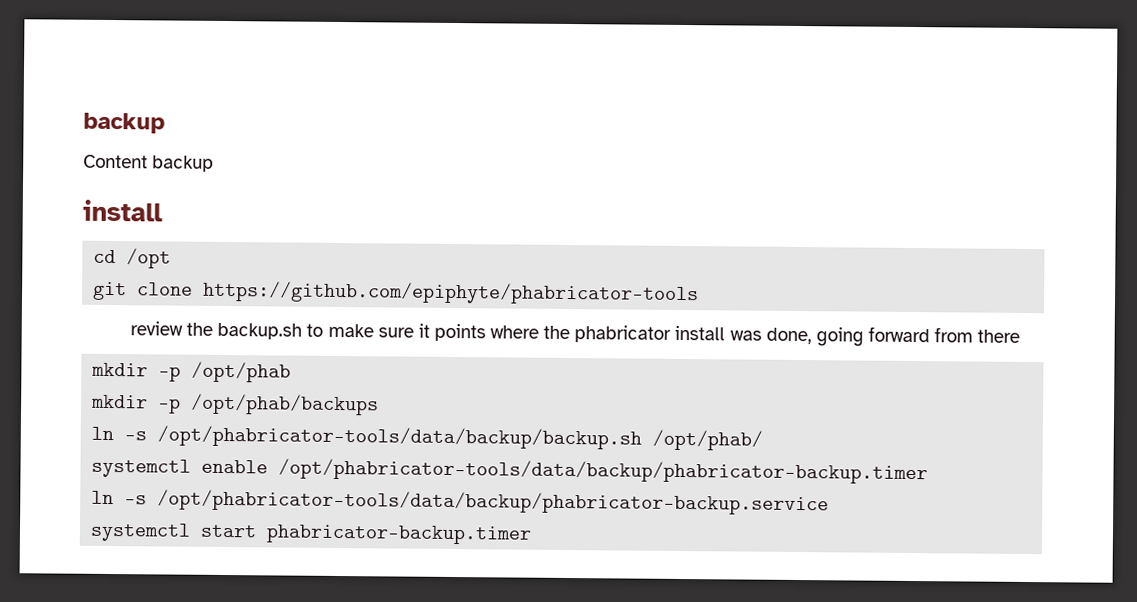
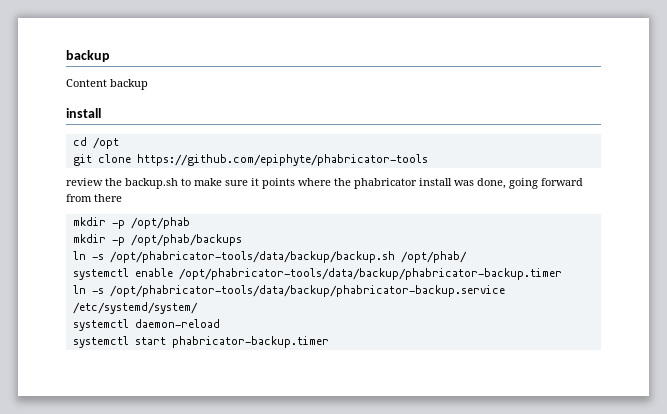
- ln -s /opt/phabricator-tools/data/backup/phabricator-backup.service
+ ln -s /opt/phabricator-tools/data/backup/phabricator-backup.service /etc/systemd/system/
+ systemctl daemon-reload

